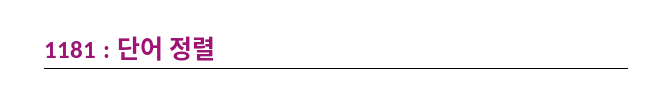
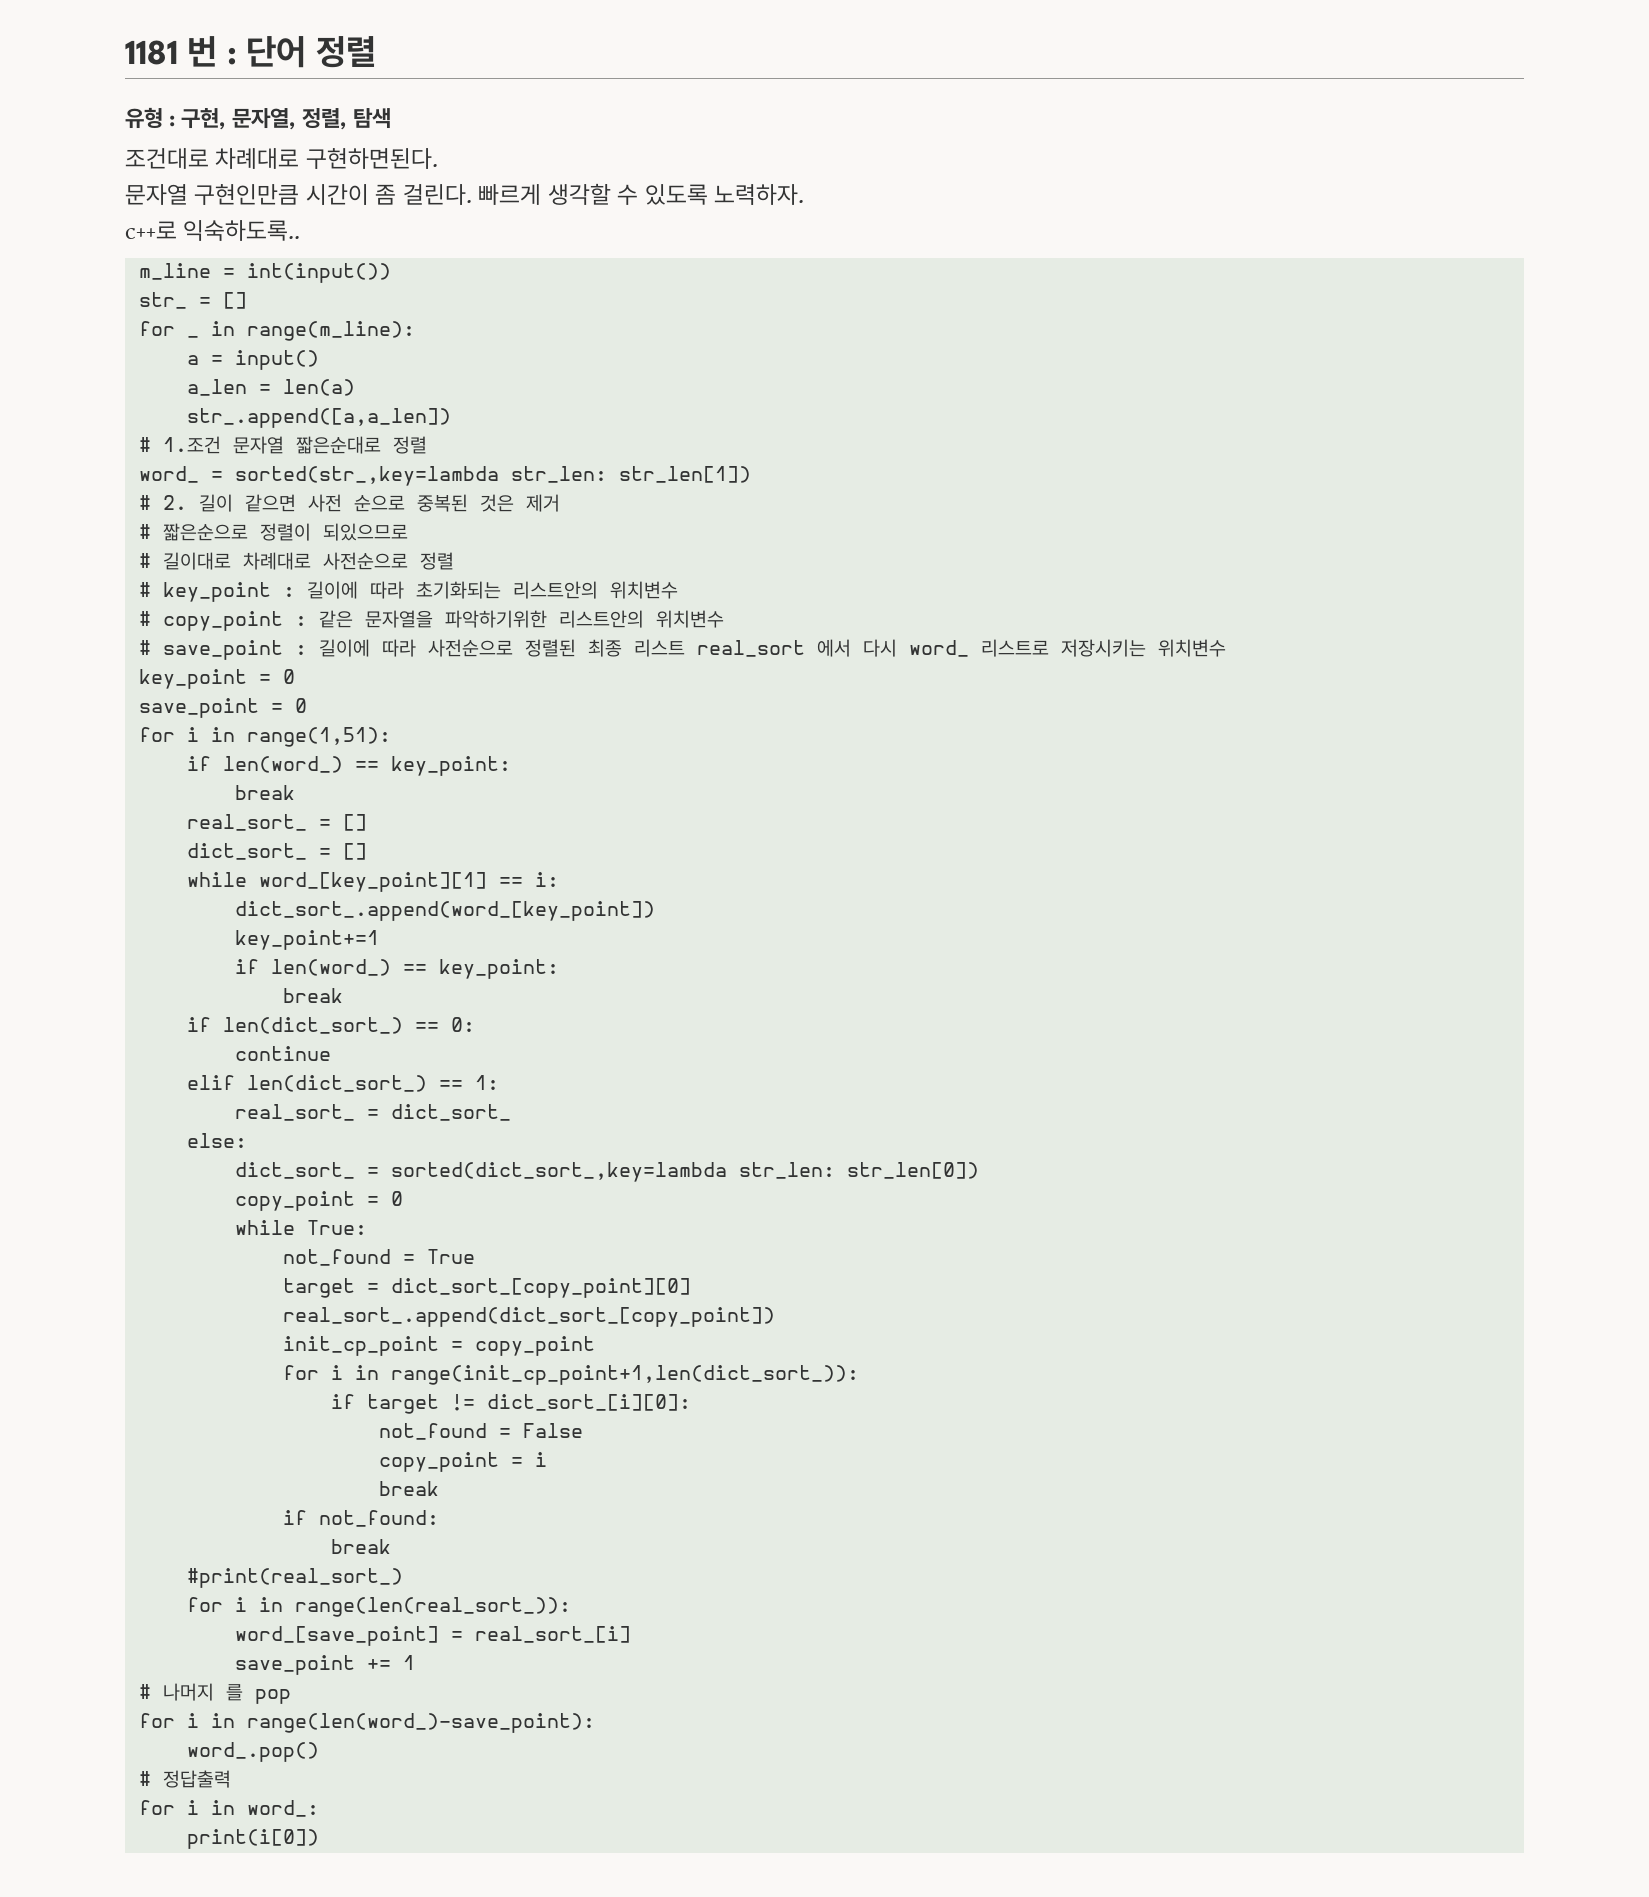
- 1181 : 단어 정렬
+ 1181 번 : 단어 정렬
+ 유형 : 구현, 문자열, 정렬, 탐색
+ 조건대로 차례대로 구현하면된다.
+ 문자열 구현인만큼 시간이 좀 걸린다. 빠르게 생각할 수 있도록 노력하자.
+ c++로 익숙하도록..
+ m_line = int(input())
+ str_ = []
+ for _ in range(m_line):
+ a = input()
+ a_len = len(a)
+ str_.append([a,a_len])
+ # 1.조건 문자열 짧은순대로 정렬
+ word_ = sorted(str_,key=lambda str_len: str_len[1])
+ # 2. 길이 같으면 사전 순으로 중복된 것은 제거
+ # 짧은순으로 정렬이 되있으므로
+ # 길이대로 차례대로 사전순으로 정렬
+ # key_point : 길이에 따라 초기화되는 리스트안의 위치변수
+ # copy_point : 같은 문자열을 파악하기위한 리스트안의 위치변수
+ # save_point : 길이에 따라 사전순으로 정렬된 최종 리스트 real_sort 에서 다시 word_ 리스트로 저장시키는 위치변수
+ key_point = 0
+ save_point = 0
+ for i in range(1,51):
+ if len(word_) == key_point:
+ break
+ real_sort_ = []
+ dict_sort_ = []
+ while word_[key_point][1] == i:
+ dict_sort_.append(word_[key_point])
+ key_point+=1
+ if len(word_) == key_point:
+ break
+ if len(dict_sort_) == 0:
+ continue
+ elif len(dict_sort_) == 1:
+ real_sort_ = dict_sort_
+ else:
+ dict_sort_ = sorted(dict_sort_,key=lambda str_len: str_len[0])
+ copy_point = 0
+ while True:
+ not_found = True
+ target = dict_sort_[copy_point][0]
+ real_sort_.append(dict_sort_[copy_point])
+ init_cp_point = copy_point
+ for i in range(init_cp_point+1,len(dict_sort_)):
+ if target != dict_sort_[i][0]:
+ not_found = False
+ copy_point = i
+ break
+ if not_found:
+ break
+ #print(real_sort_)
+ for i in range(len(real_sort_)):
+ word_[save_point] = real_sort_[i]
+ save_point += 1
+ # 나머지 를 pop
+ for i in range(len(word_)-save_point):
+ word_.pop()
+ # 정답출력
+ for i in word_:
+ print(i[0])

